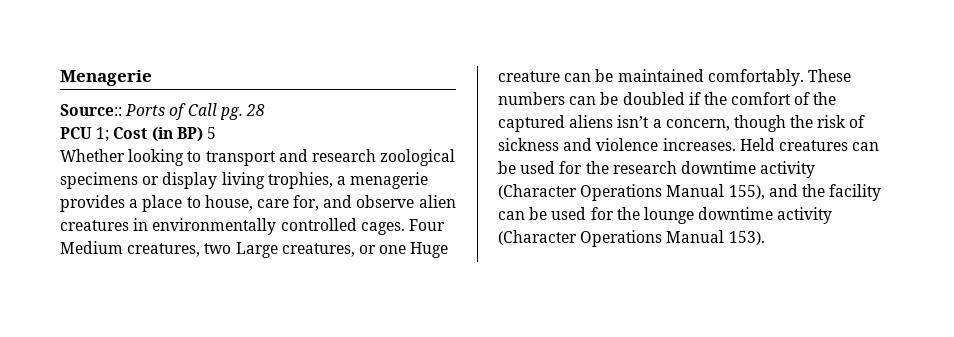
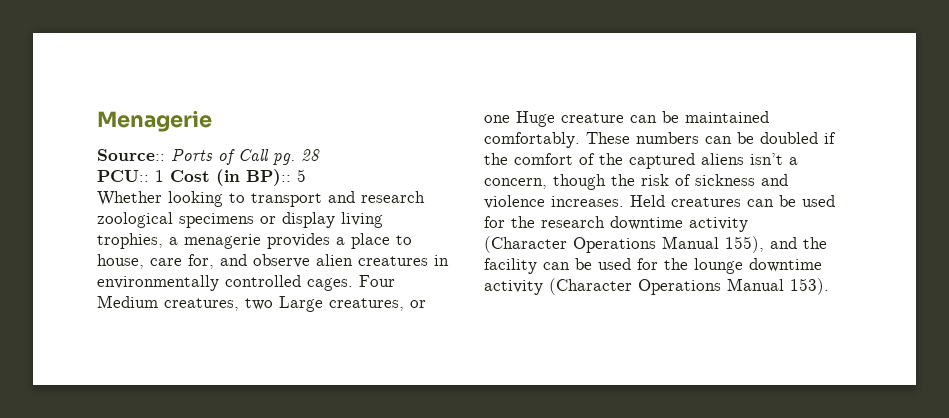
- PCU 1; Cost (in BP) 5
+ PCU:: 1 Cost (in BP):: 5

